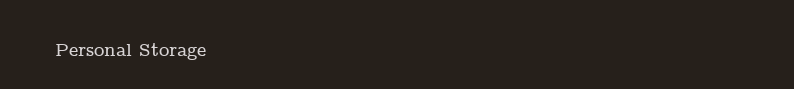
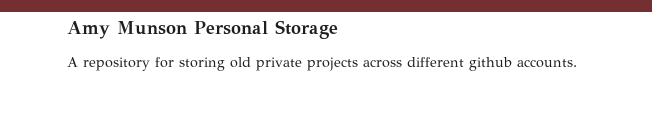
- Personal Storage
+ Amy Munson Personal Storage
+ A repository for storing old private projects across different github accounts.

